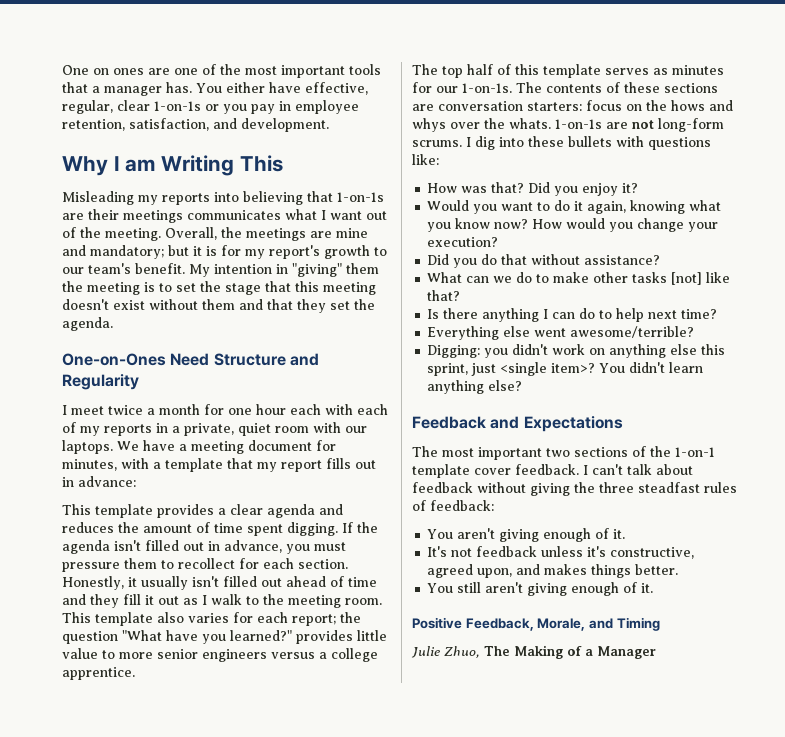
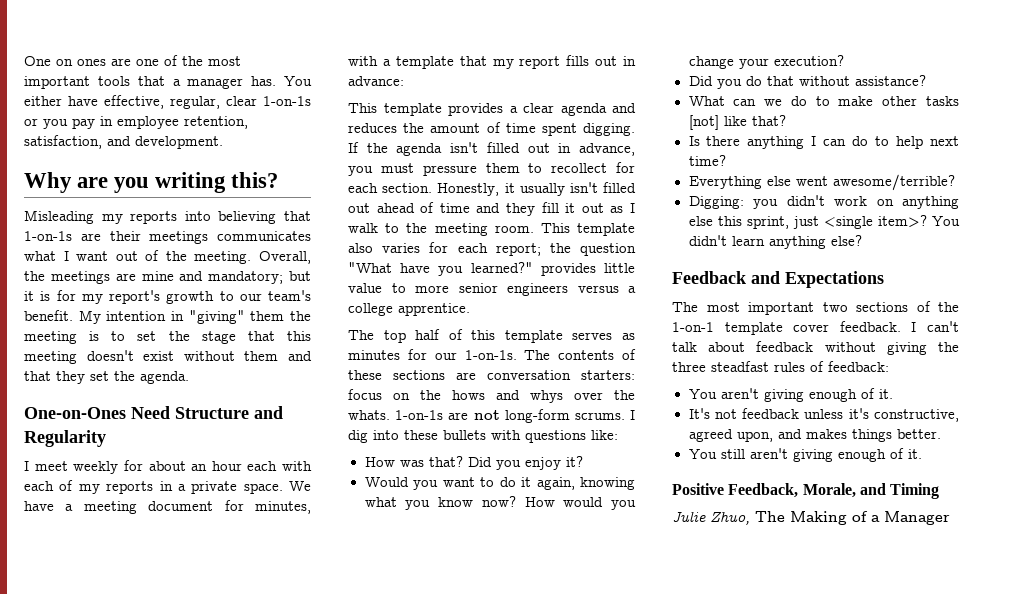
- Why I am Writing This
+ Why are you writing this?
- I meet twice a month for one hour each with each of my reports in a private, quiet room with our laptops.
+ I meet weekly for about an hour each with each of my reports in a private space.

